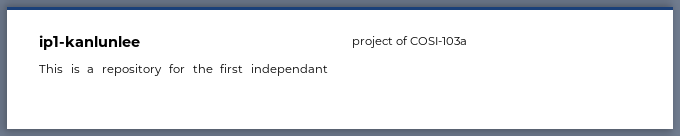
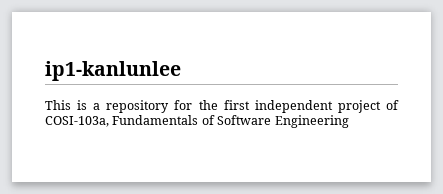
- This is a repository for the first independant project of COSI-103a
+ This is a repository for the first independent project of COSI-103a, Fundamentals of Software Engineering

